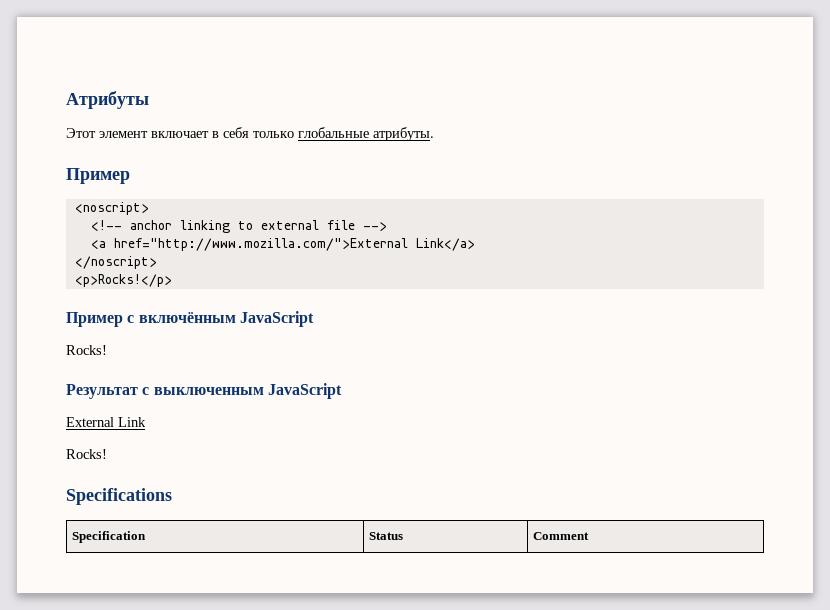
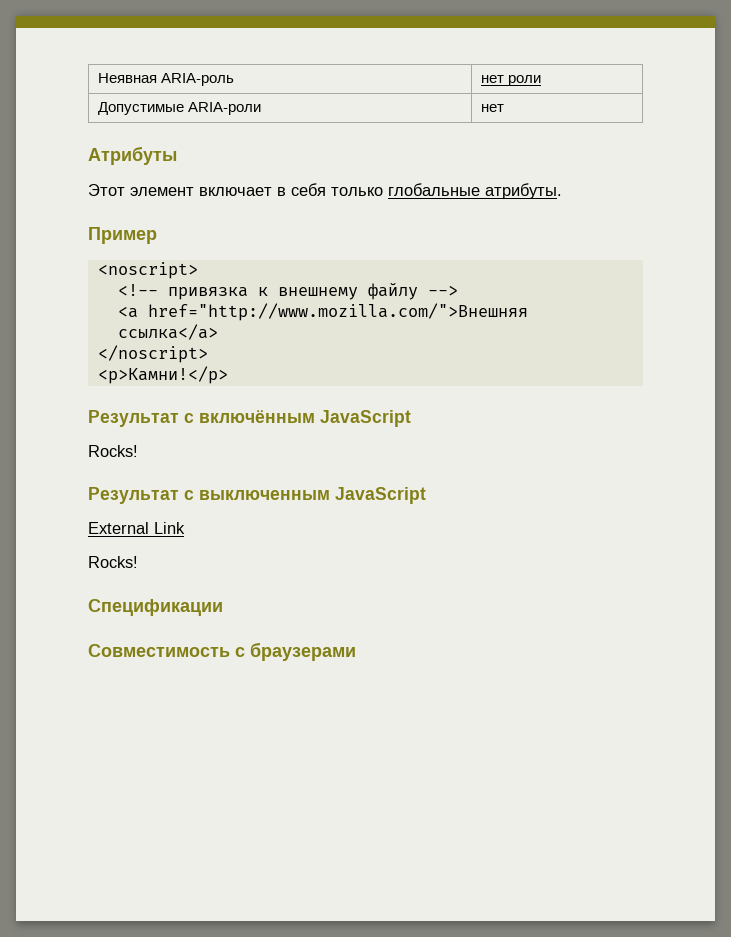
+ Неявная ARIA-роль | нет роли
+ Допустимые ARIA-роли | нет
- <!-- anchor linking to external file -->
+ <!-- привязка к внешнему файлу -->
- <a href="http://www.mozilla.com/">External Link</a>
+ <a href="http://www.mozilla.com/">Внешняя ссылка</a>
- <p>Rocks!</p>
- Пример с включённым JavaScript
+ <p>Камни!</p>
+ Результат с включённым JavaScript
- Specifications
- Specification | Status | Comment
+ Спецификации
+ Совместимость с браузерами

